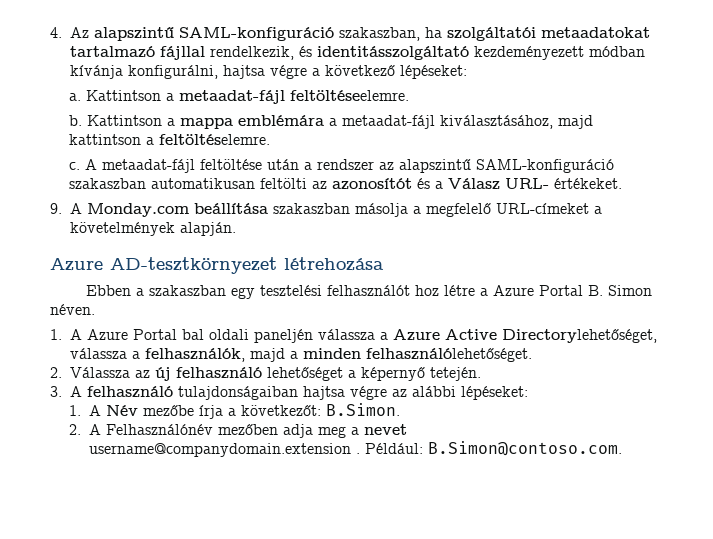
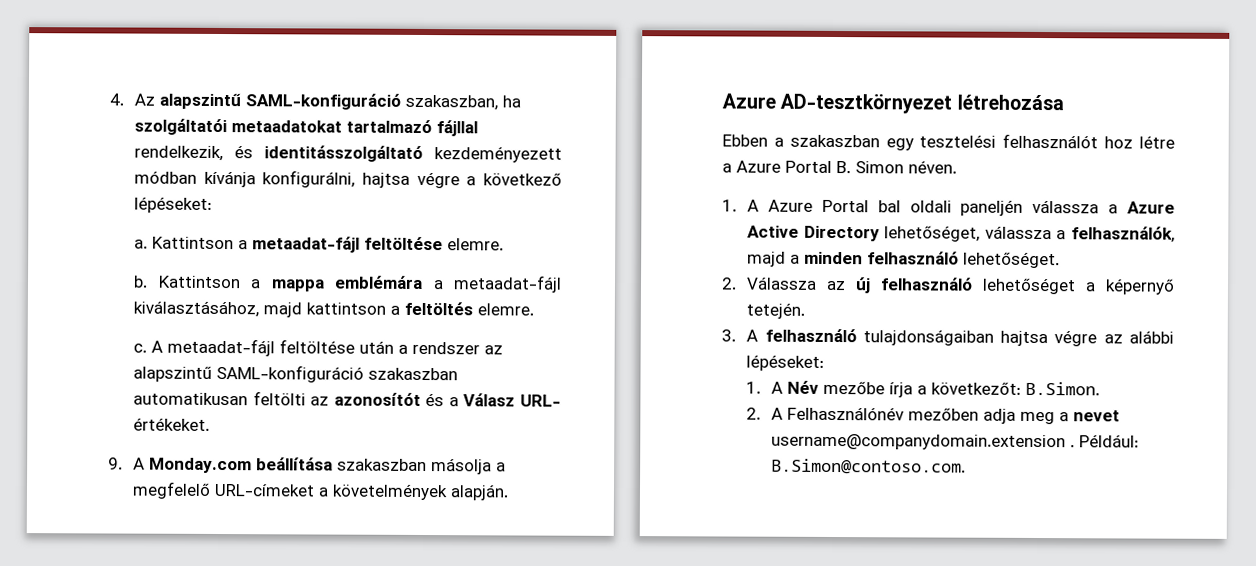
- Kattintson a metaadat-fájl feltöltéseelemre.
+ Kattintson a metaadat-fájl feltöltése elemre.
- Kattintson a mappa emblémára a metaadat-fájl kiválasztásához, majd kattintson a feltöltéselemre.
+ Kattintson a mappa emblémára a metaadat-fájl kiválasztásához, majd kattintson a feltöltés elemre.
- 1. A Azure Portal bal oldali paneljén válassza a Azure Active Directorylehetőséget, válassza a felhasználók, majd a minden felhasználólehetőséget.
+ 1. A Azure Portal bal oldali paneljén válassza a Azure Active Directory lehetőséget, válassza a felhasználók, majd a minden felhasználó lehetőséget.

